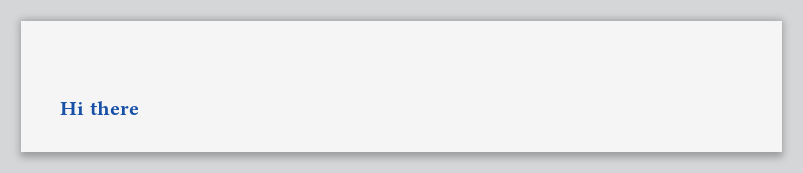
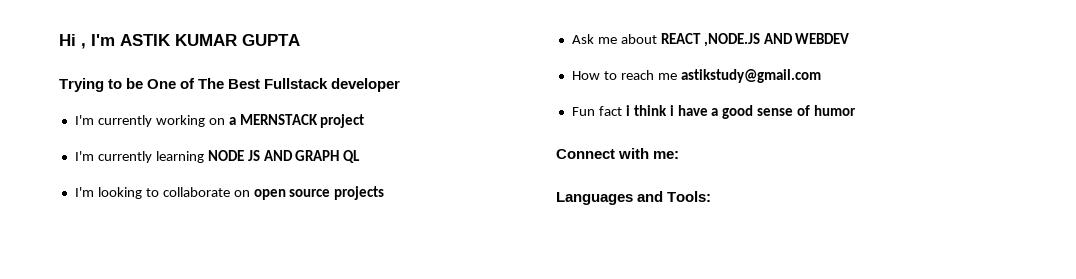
- Hi there
+ Hi , I'm ASTIK KUMAR GUPTA
+ Trying to be One of The Best Fullstack developer
+ I'm currently working on a MERNSTACK project
+ I'm currently learning NODE JS AND GRAPH QL
+ I'm looking to collaborate on open source projects
+ Ask me about REACT ,NODE.JS AND WEBDEV
+ How to reach me astikstudy@gmail.com
+ Fun fact i think i have a good sense of humor
+ Connect with me:
+ Languages and Tools:

